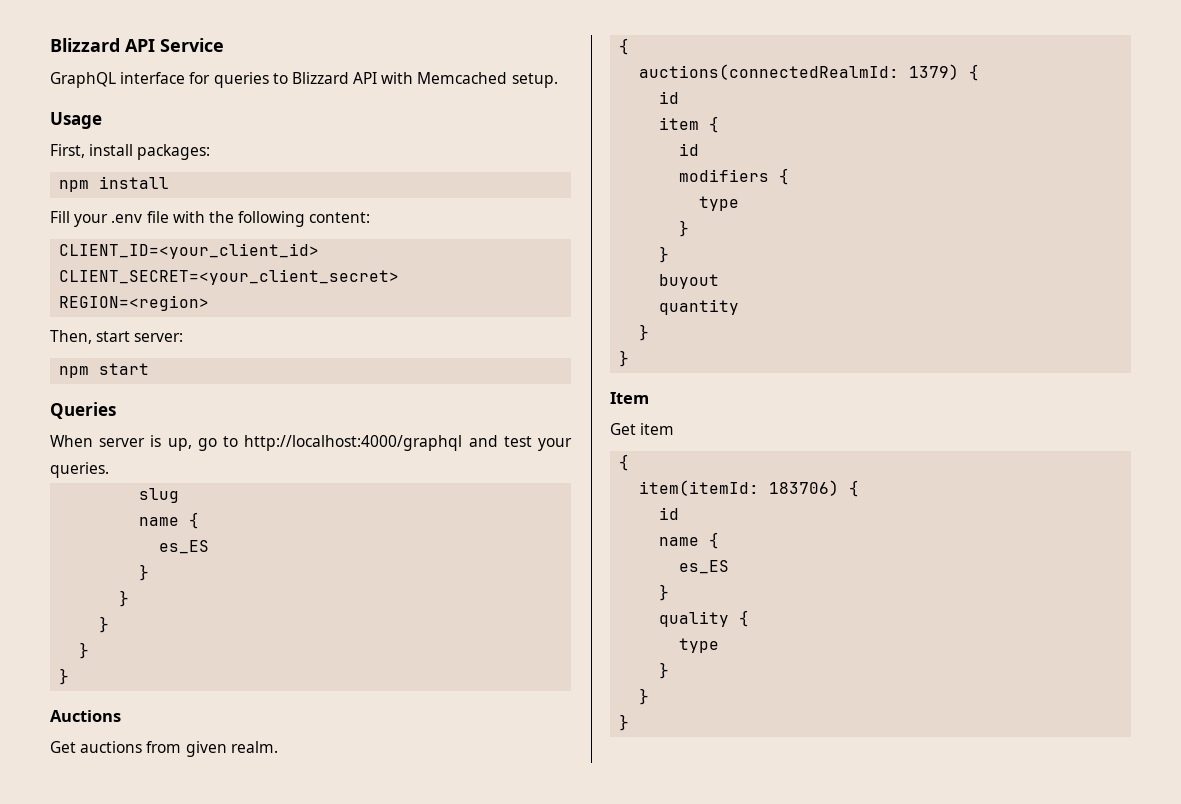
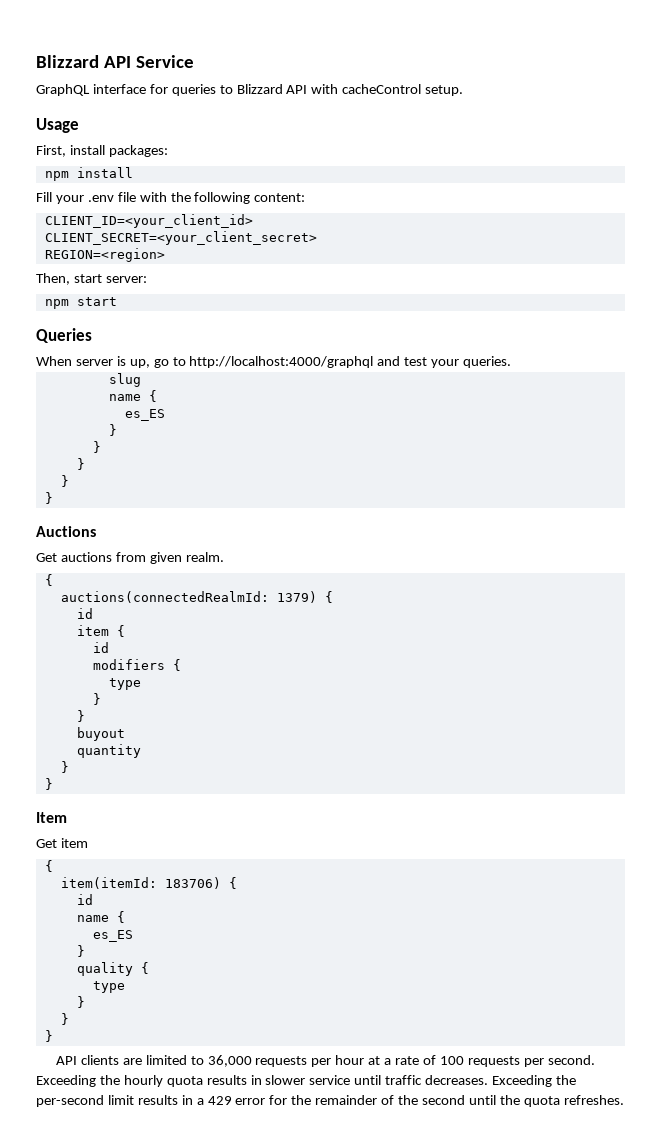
- GraphQL interface for queries to Blizzard API with Memcached setup.
+ GraphQL interface for queries to Blizzard API with cacheControl setup.
+ API clients are limited to 36,000 requests per hour at a rate of 100 requests per second. Exceeding the hourly quota results in slower service until traffic decreases. Exceeding the per-second limit results in a 429 error for the remainder of the second until the quota refreshes.

